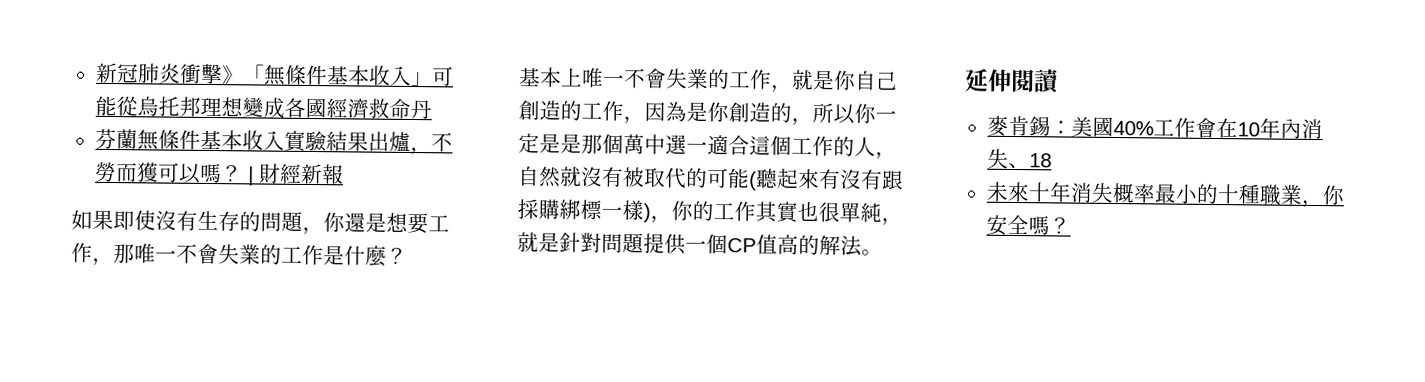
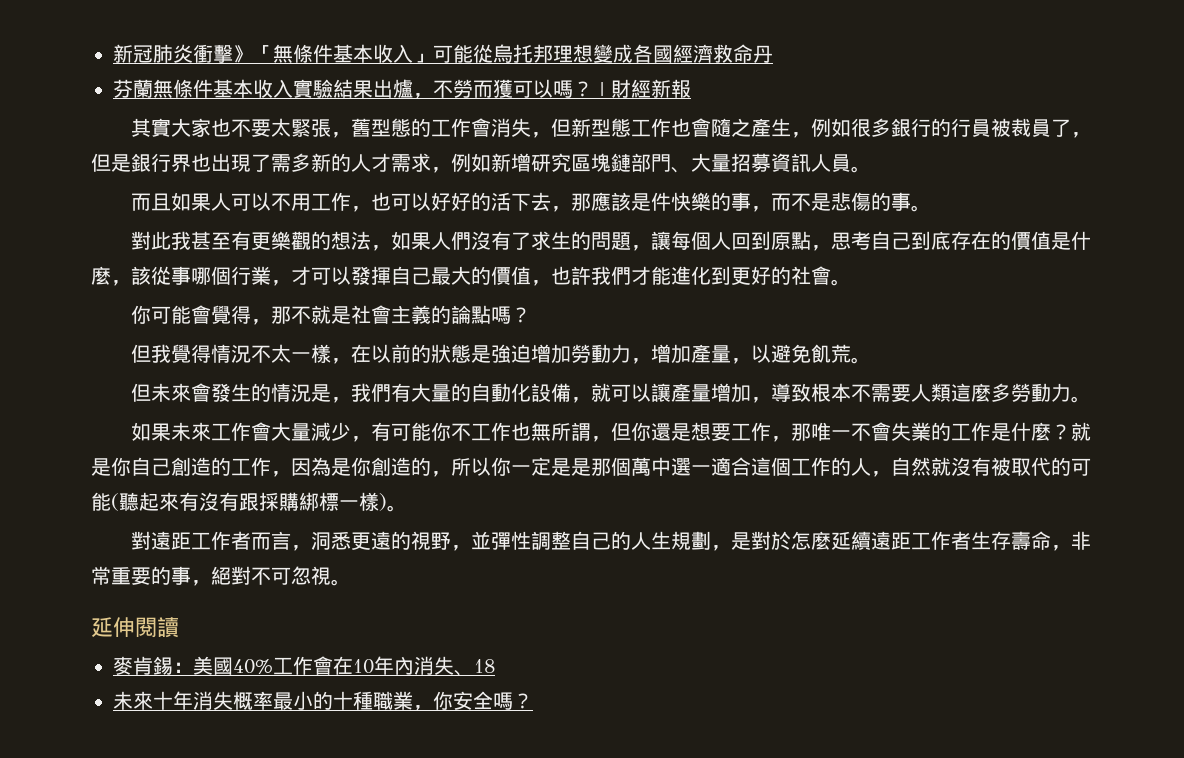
- 如果即使沒有生存的問題，你還是想要工作，那唯一不會失業的工作是什麼？
- 基本上唯一不會失業的工作，就是你自己創造的工作，因為是你創造的，所以你一定是是那個萬中選一適合這個工作的人，自然就沒有被取代的可能(聽起來有沒有跟採購綁標一樣)，你的工作其實也很單純，就是針對問題提供一個CP值高的解法。
+ 其實大家也不要太緊張，舊型態的工作會消失，但新型態工作也會隨之產生，例如很多銀行的行員被裁員了，但是銀行界也出現了需多新的人才需求，例如新增研究區塊鏈部門、大量招募資訊人員。
+ 而且如果人可以不用工作，也可以好好的活下去，那應該是件快樂的事，而不是悲傷的事。
+ 對此我甚至有更樂觀的想法，如果人們沒有了求生的問題，讓每個人回到原點，思考自己到底存在的價值是什麼，該從事哪個行業，才可以發揮自己最大的價值，也許我們才能進化到更好的社會。
+ 你可能會覺得，那不就是社會主義的論點嗎？
+ 但我覺得情況不太一樣，在以前的狀態是強迫增加勞動力，增加產量，以避免飢荒。
+ 但未來會發生的情況是，我們有大量的自動化設備，就可以讓產量增加，導致根本不需要人類這麼多勞動力。
+ 如果未來工作會大量減少，有可能你不工作也無所謂，但你還是想要工作，那唯一不會失業的工作是什麼？就是你自己創造的工作，因為是你創造的，所以你一定是是那個萬中選一適合這個工作的人，自然就沒有被取代的可能(聽起來有沒有跟採購綁標一樣)。
+ 對遠距工作者而言，洞悉更遠的視野，並彈性調整自己的人生規劃，是對於怎麼延續遠距工作者生存壽命，非常重要的事，絕對不可忽視。

